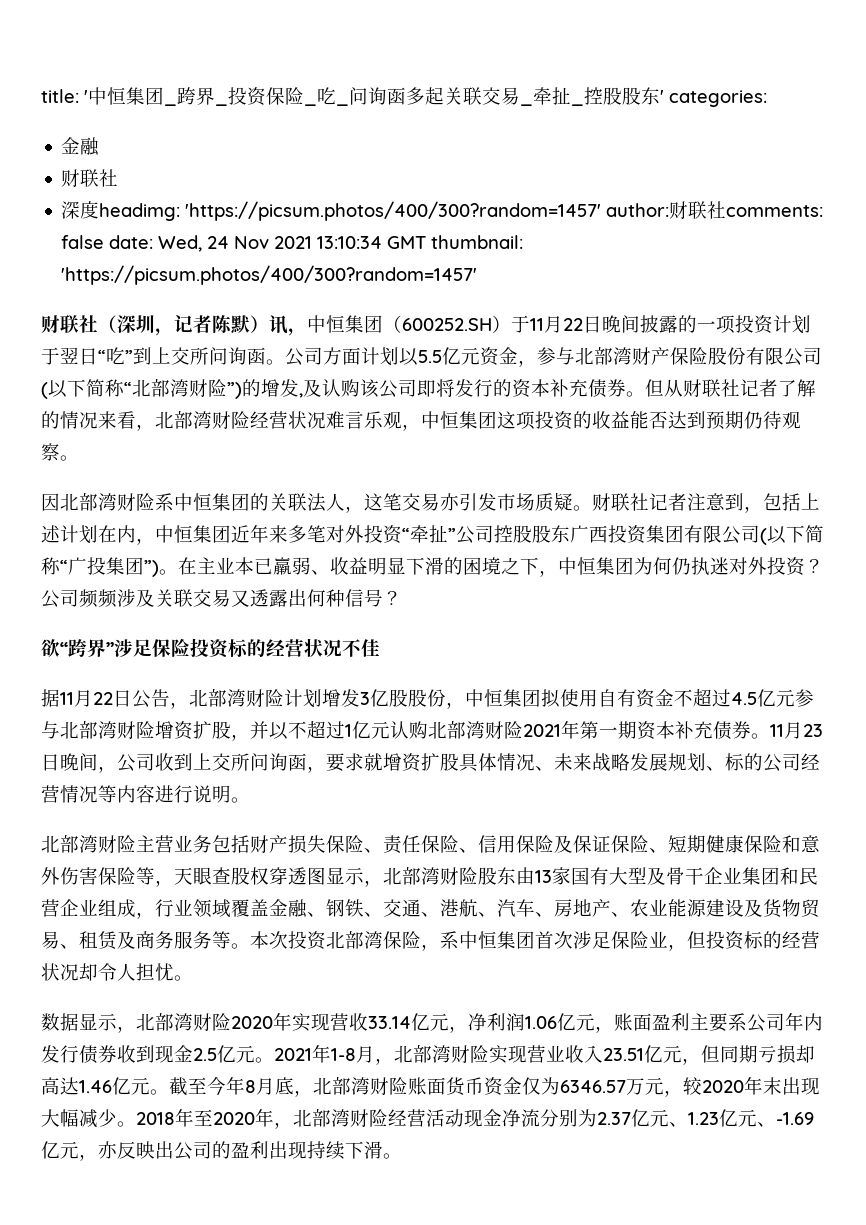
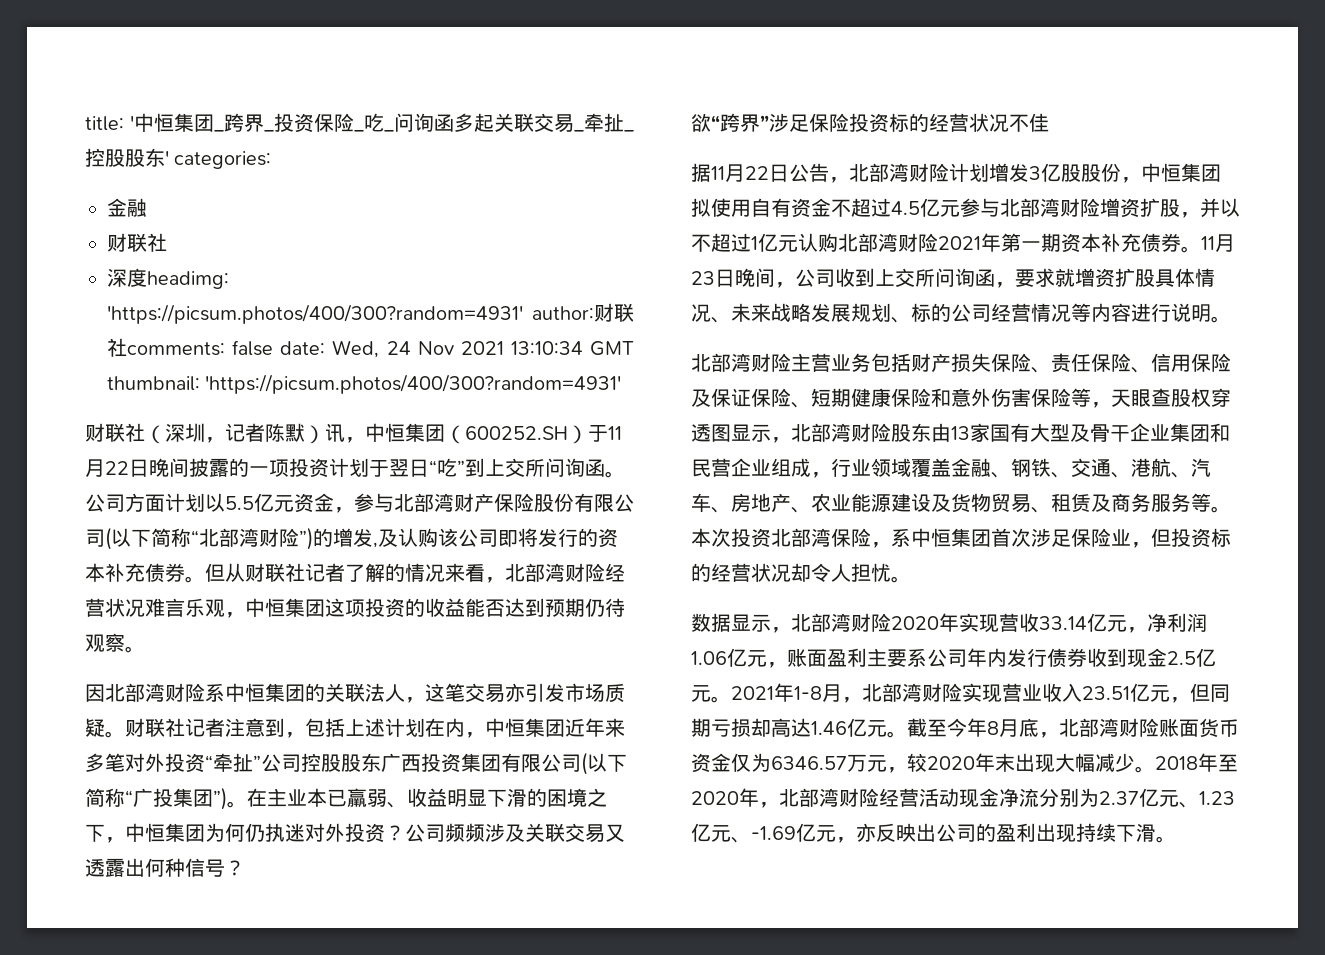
- 深度headimg: 'https://picsum.photos/400/300?random=1457' author:财联社comments: false date: Wed, 24 Nov 2021 13:10:34 GMT thumbnail: 'https://picsum.photos/400/300?random=1457'
+ 深度headimg: 'https://picsum.photos/400/300?random=4931' author:财联社comments: false date: Wed, 24 Nov 2021 13:10:34 GMT thumbnail: 'https://picsum.photos/400/300?random=4931'

